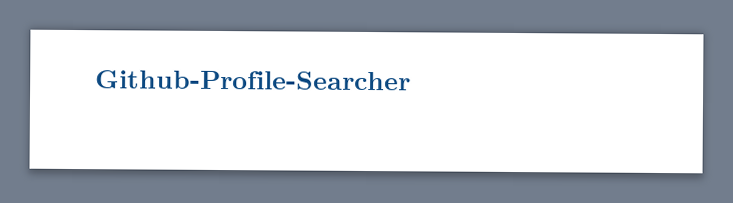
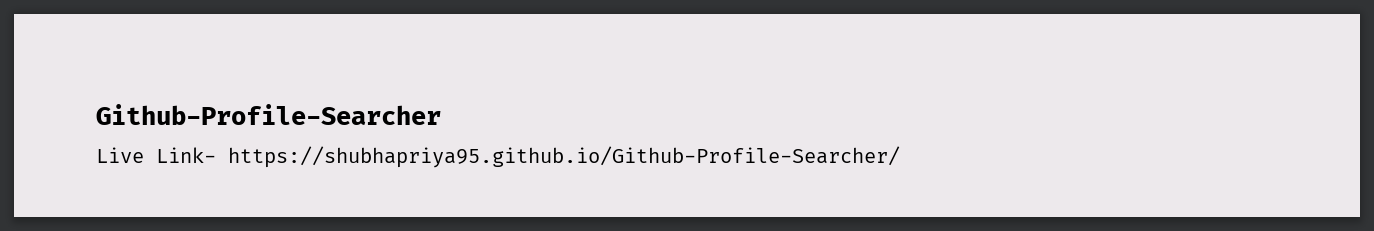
+ Live Link- https://shubhapriya95.github.io/Github-Profile-Searcher/

